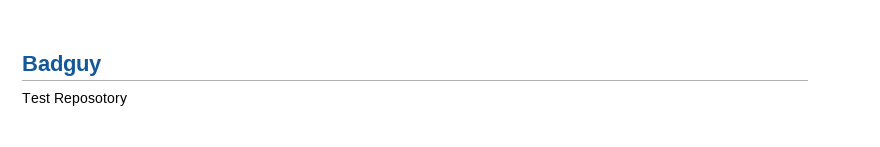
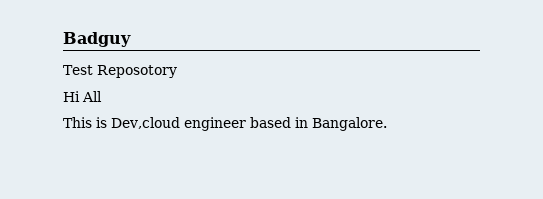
+ Hi All
+ This is Dev,cloud engineer based in Bangalore.

